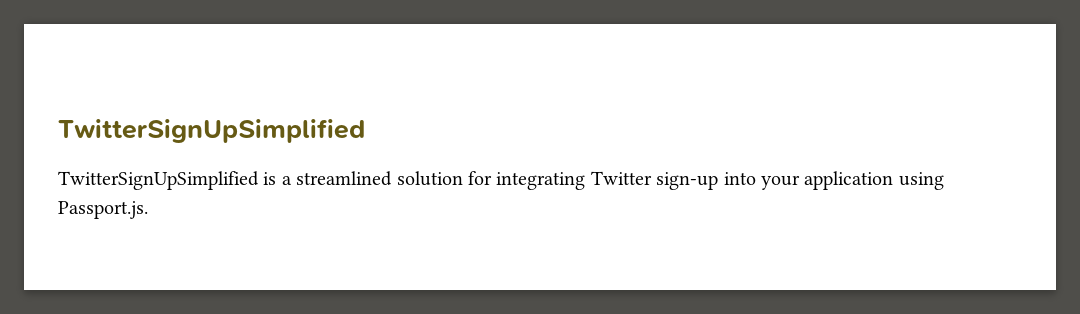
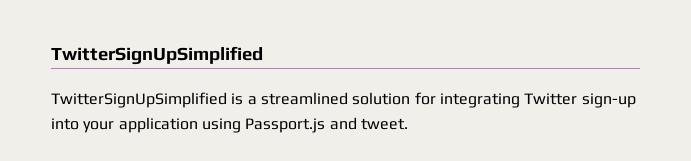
- TwitterSignUpSimplified is a streamlined solution for integrating Twitter sign-up into your application using Passport.js.
+ TwitterSignUpSimplified is a streamlined solution for integrating Twitter sign-up into your application using Passport.js and tweet.

